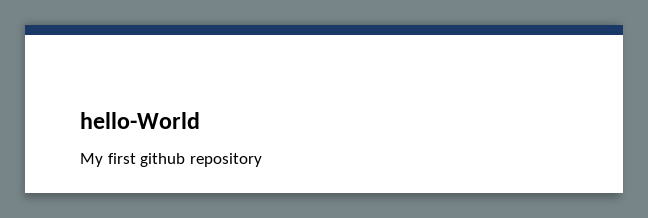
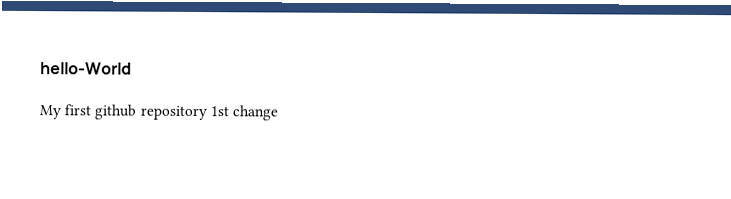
- My first github repository
+ My first github repository 1st change

